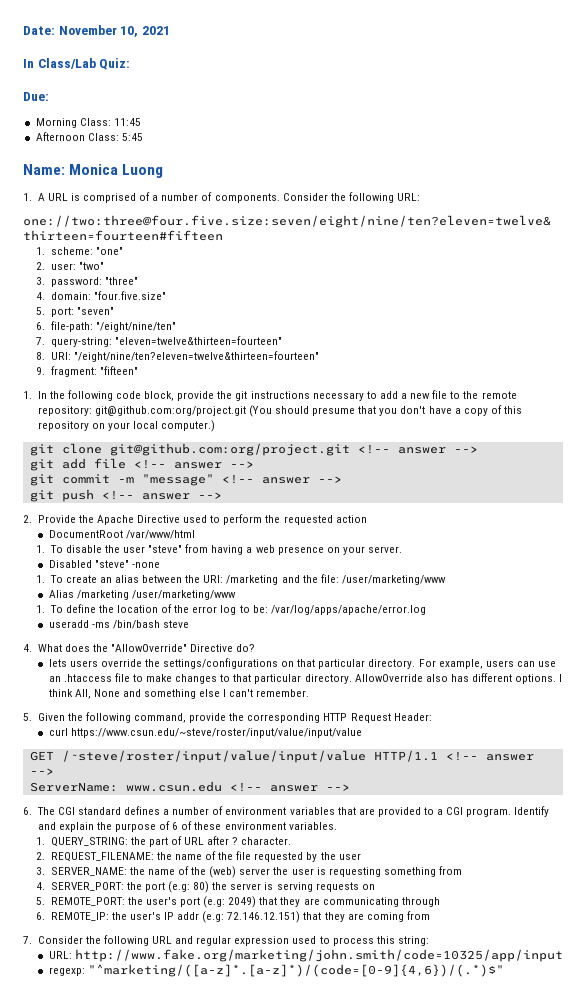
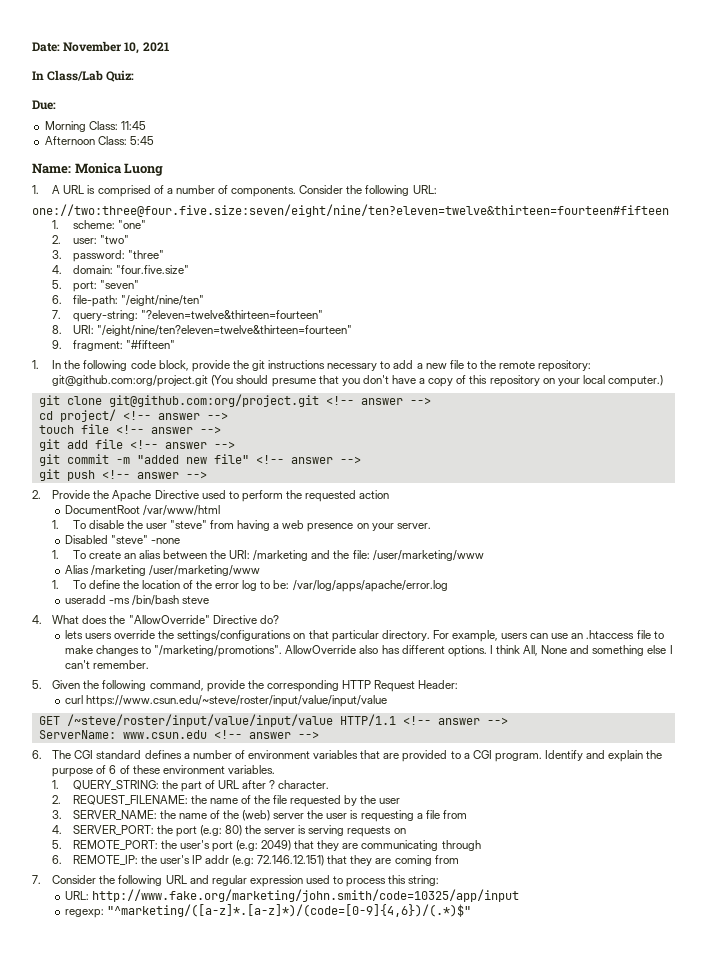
- 7. query-string: "eleven=twelve&thirteen=fourteen"
+ 7. query-string: "?eleven=twelve&thirteen=fourteen"
- 9. fragment: "fifteen"
+ 9. fragment: "#fifteen"
+ cd project/ <!-- answer -->
+ touch file <!-- answer -->
- git commit -m "message" <!-- answer -->
+ git commit -m "added new file" <!-- answer -->
- For example, users can use an .htaccess file to make changes to that particular directory.
+ For example, users can use an .htaccess file to make changes to "/marketing/promotions".
- 3. SERVER_NAME: the name of the (web) server the user is requesting something from
+ 3. SERVER_NAME: the name of the (web) server the user is requesting a file from

